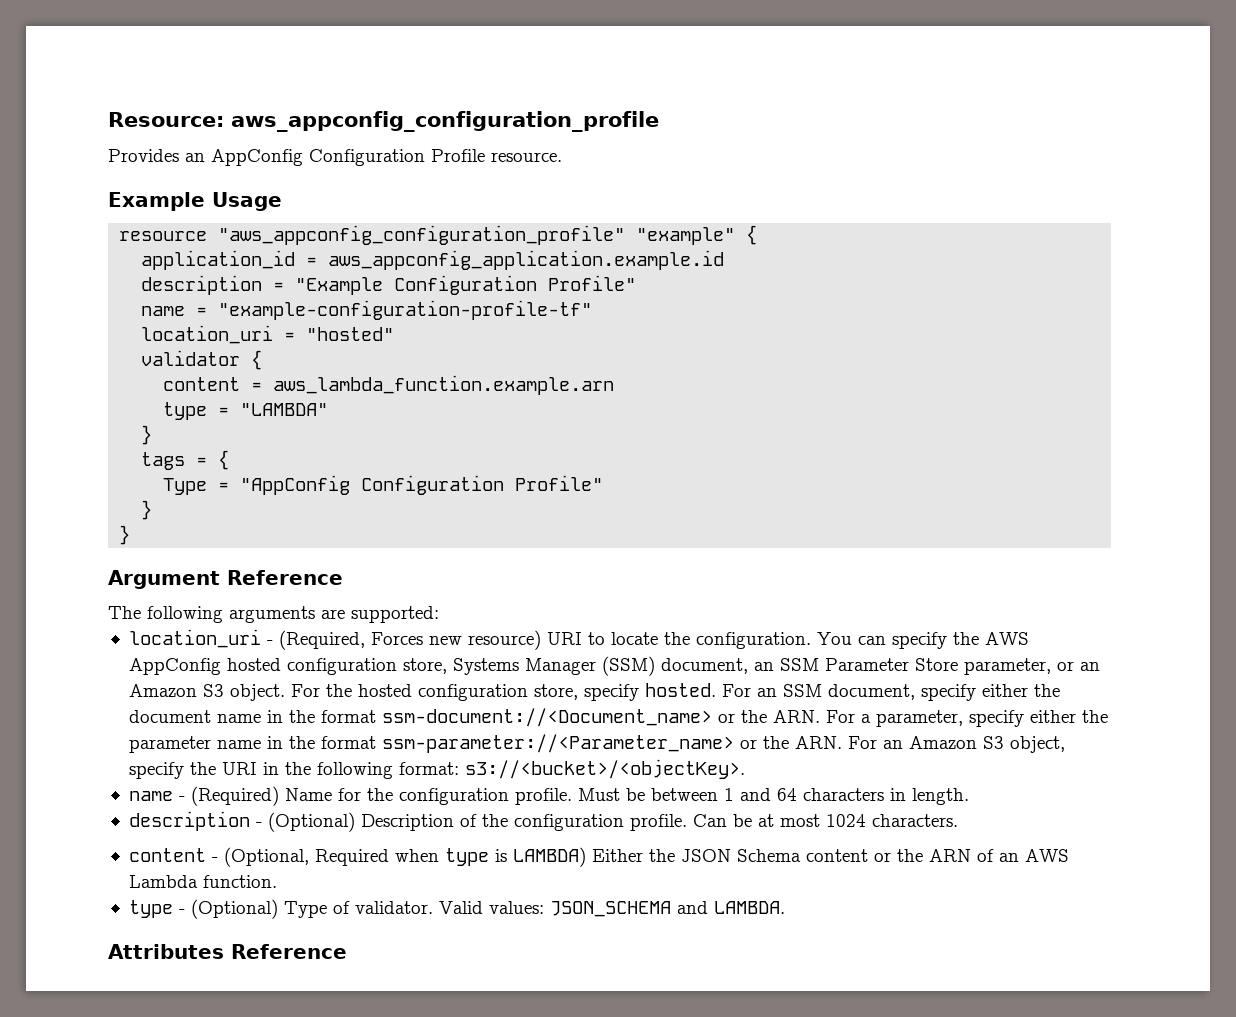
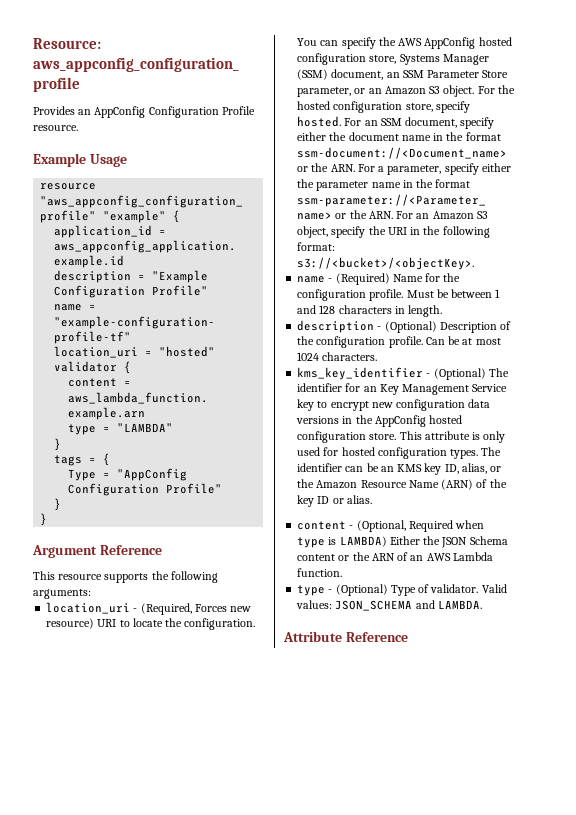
- The following arguments are supported:
+ This resource supports the following arguments:
- Must be between 1 and 64 characters in length.
+ Must be between 1 and 128 characters in length.
+ kms_key_identifier - (Optional) The identifier for an Key Management Service key to encrypt new configuration data versions in the AppConfig hosted configuration store. This attribute is only used for hosted configuration types. The identifier can be an KMS key ID, alias, or the Amazon Resource Name (ARN) of the key ID or alias.
- Attributes Reference
+ Attribute Reference

